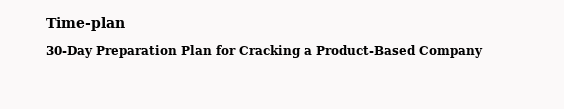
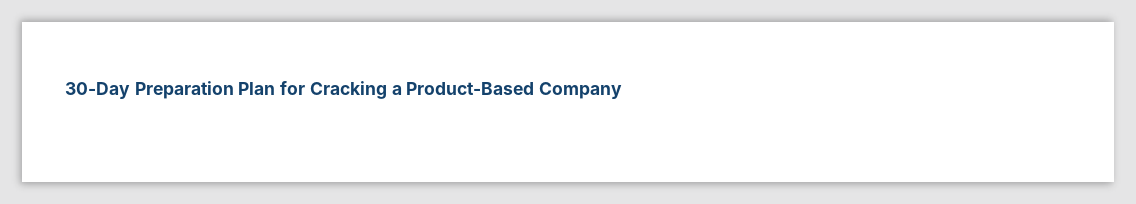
- Time-plan

